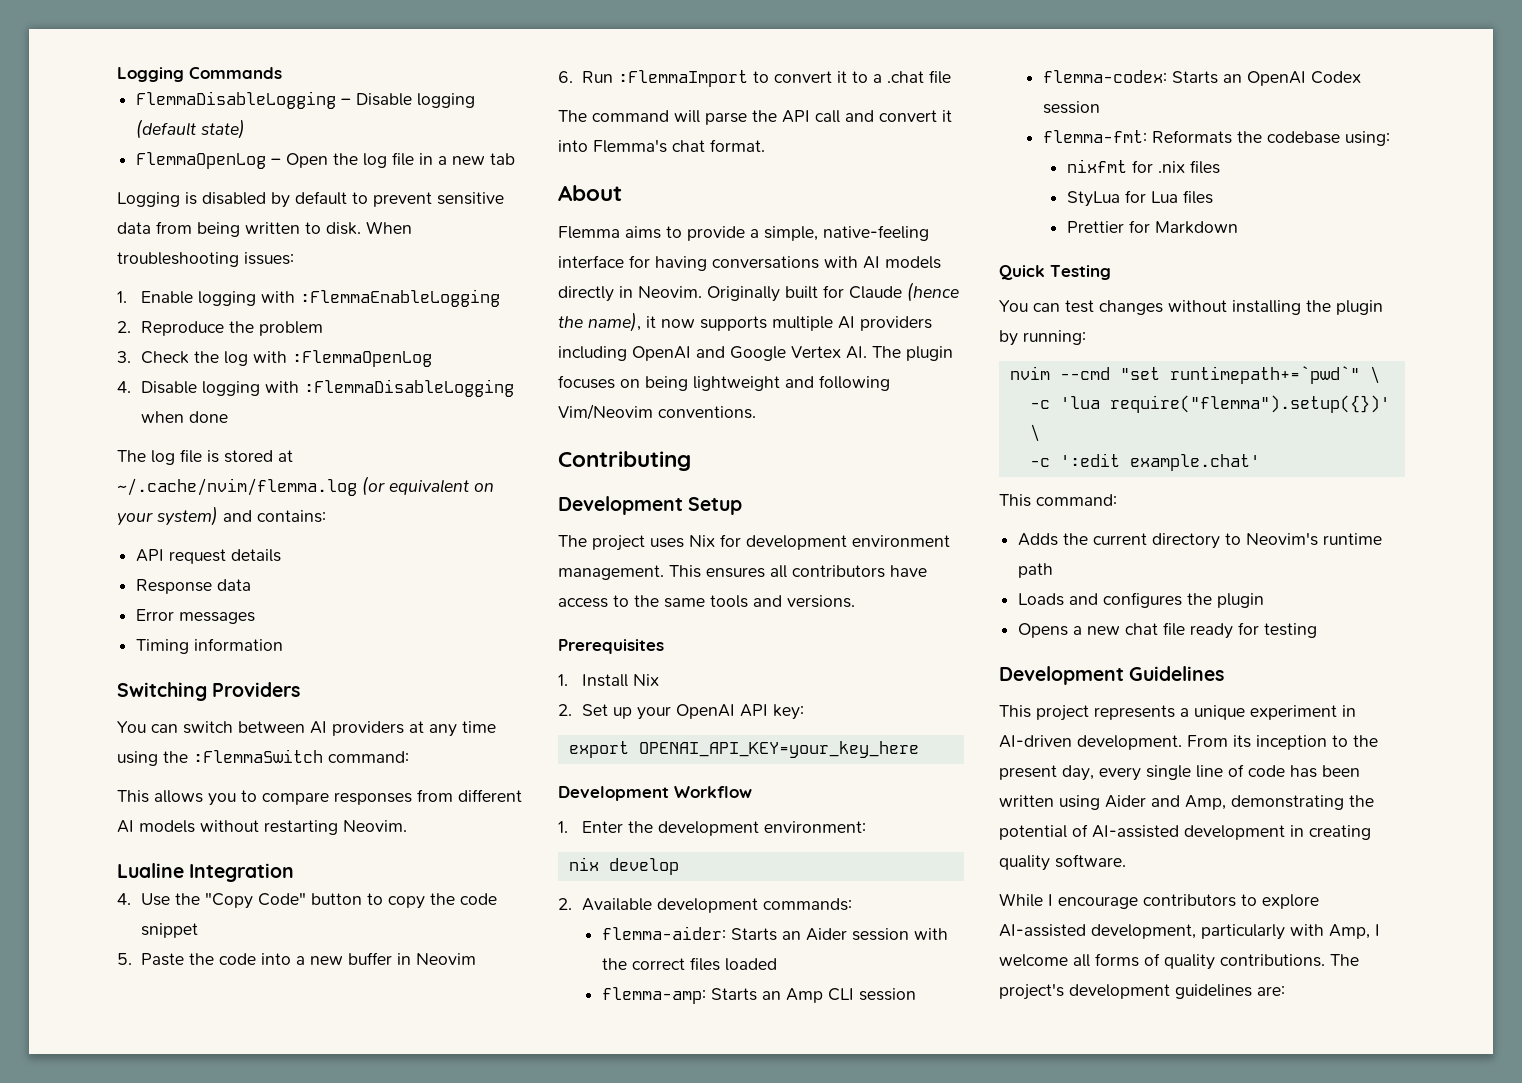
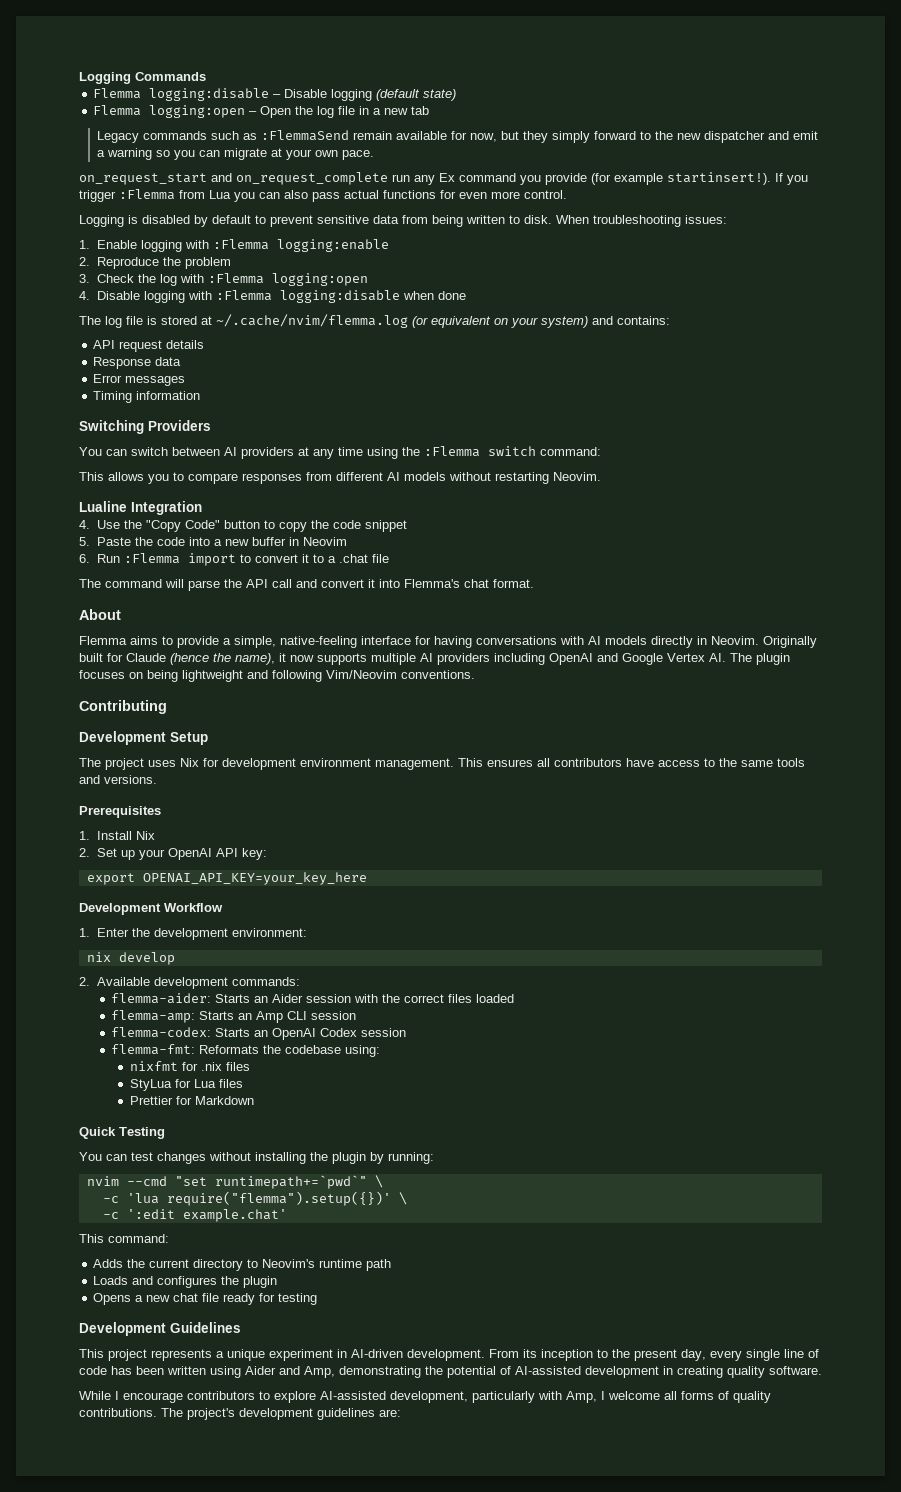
- FlemmaDisableLogging – Disable logging (default state)
+ Flemma logging:disable – Disable logging (default state)
- FlemmaOpenLog – Open the log file in a new tab
+ Flemma logging:open – Open the log file in a new tab
+ Legacy commands such as :FlemmaSend remain available for now, but they simply forward to the new dispatcher and emit a warning so you can migrate at your own pace.
+ on_request_start and on_request_complete run any Ex command you provide (for example startinsert!). If you trigger :Flemma from Lua you can also pass actual functions for even more control.
- 1. Enable logging with :FlemmaEnableLogging
+ 1. Enable logging with :Flemma logging:enable
- 3. Check the log with :FlemmaOpenLog
+ 3. Check the log with :Flemma logging:open
- 4. Disable logging with :FlemmaDisableLogging when done
+ 4. Disable logging with :Flemma logging:disable when done
- You can switch between AI providers at any time using the :FlemmaSwitch command:
+ You can switch between AI providers at any time using the :Flemma switch command:
- 6. Run :FlemmaImport to convert it to a .chat file
+ 6. Run :Flemma import to convert it to a .chat file

